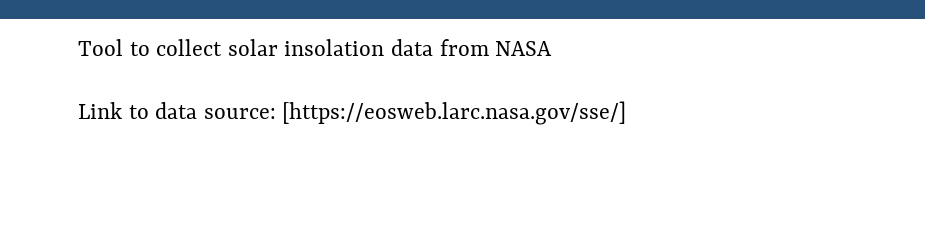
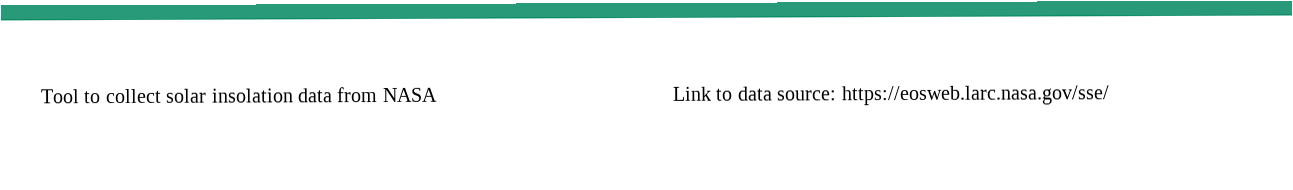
- Link to data source: [https://eosweb.larc.nasa.gov/sse/]
+ Link to data source: https://eosweb.larc.nasa.gov/sse/

